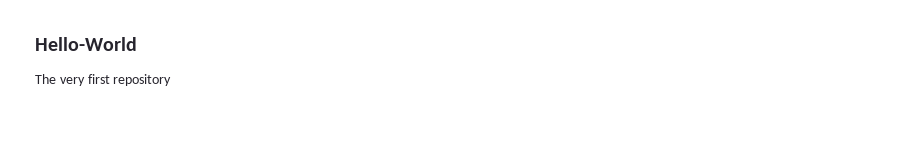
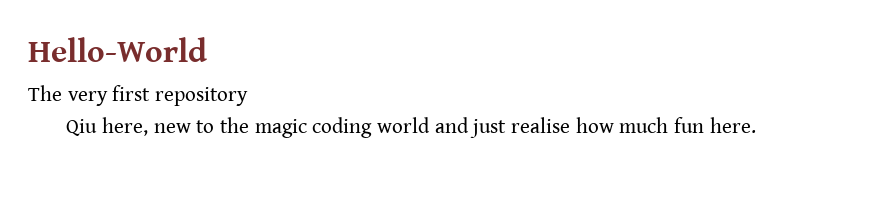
+ Qiu here, new to the magic coding world and just realise how much fun here.

